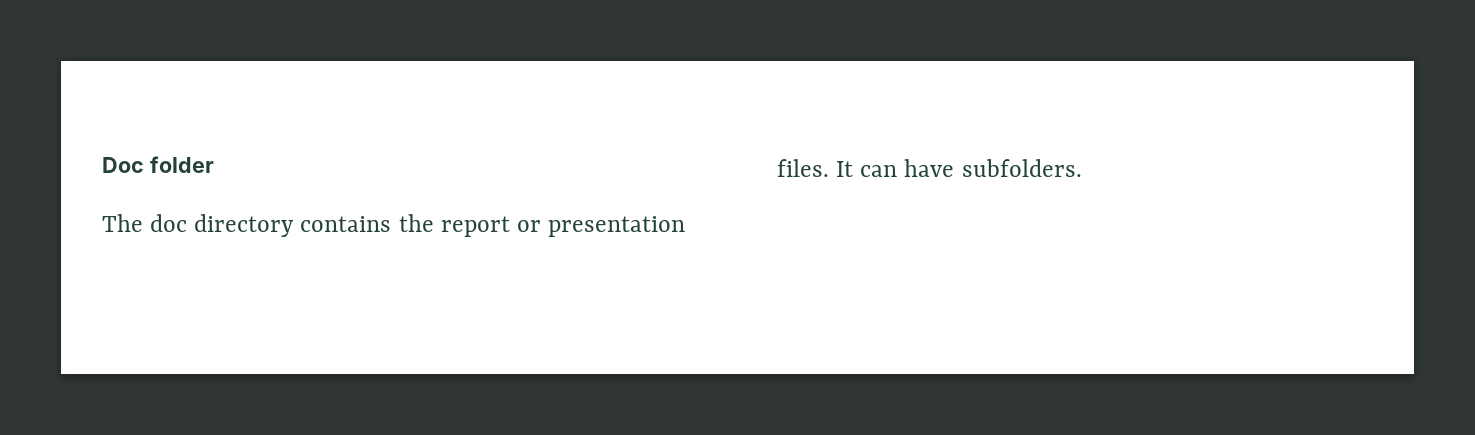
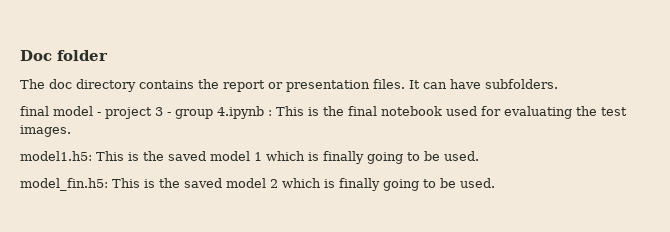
+ final model - project 3 - group 4.ipynb : This is the final notebook used for evaluating the test images.
+ model1.h5: This is the saved model 1 which is finally going to be used.
+ model_fin.h5: This is the saved model 2 which is finally going to be used.

